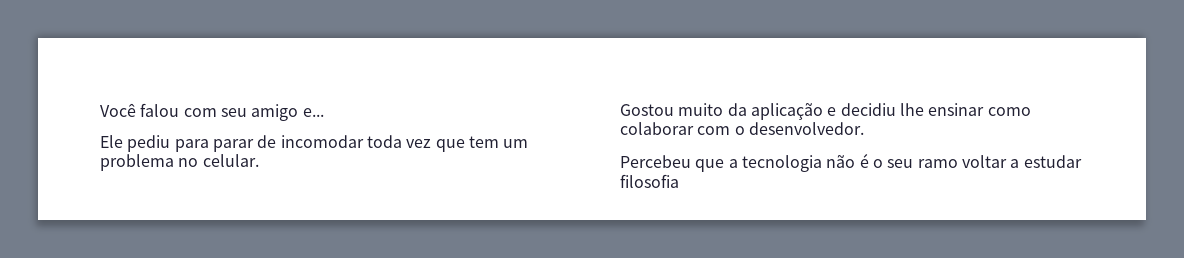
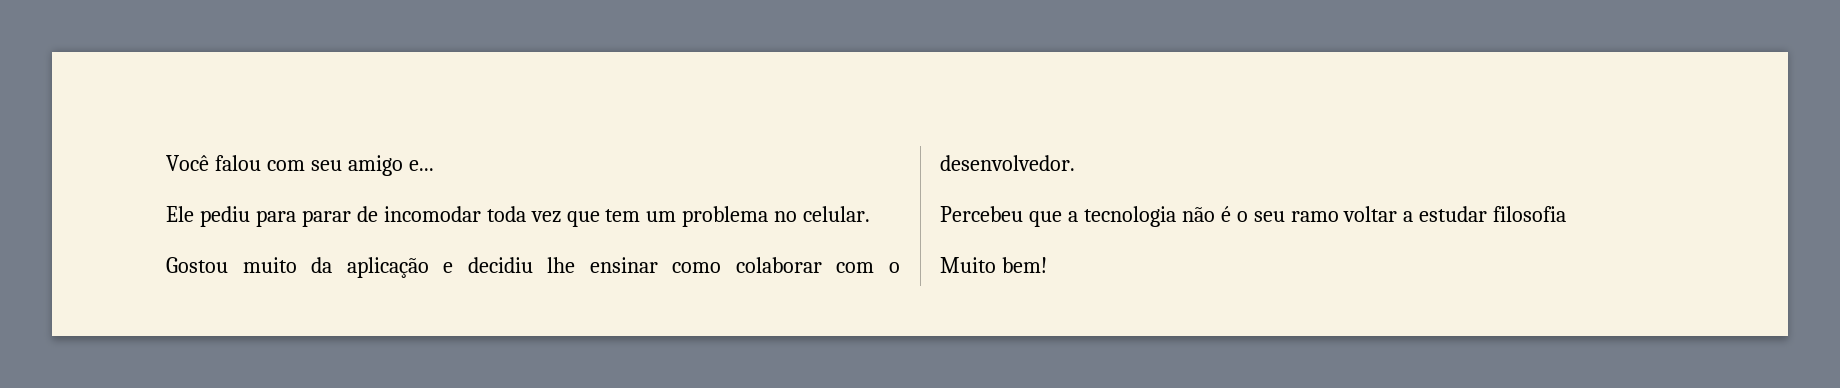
+ Muito bem!

